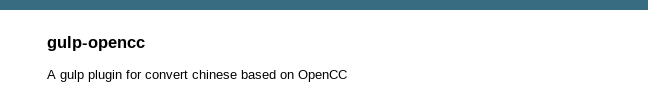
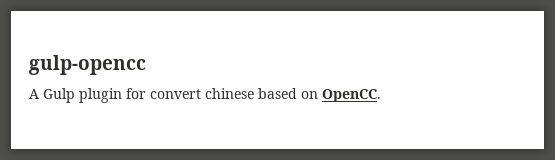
- A gulp plugin for convert chinese based on OpenCC
+ A Gulp plugin for convert chinese based on OpenCC.

